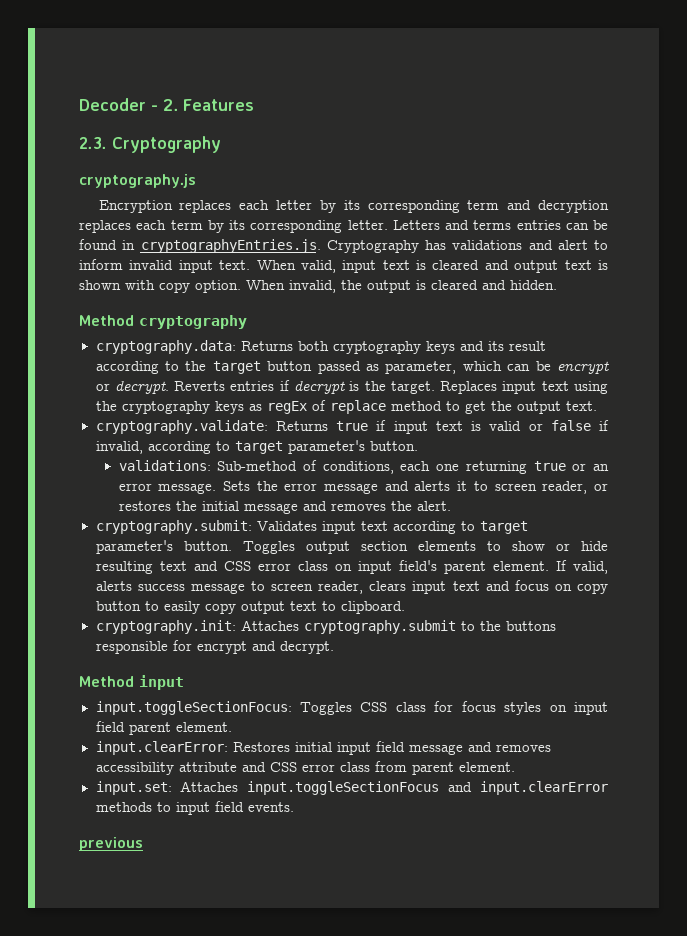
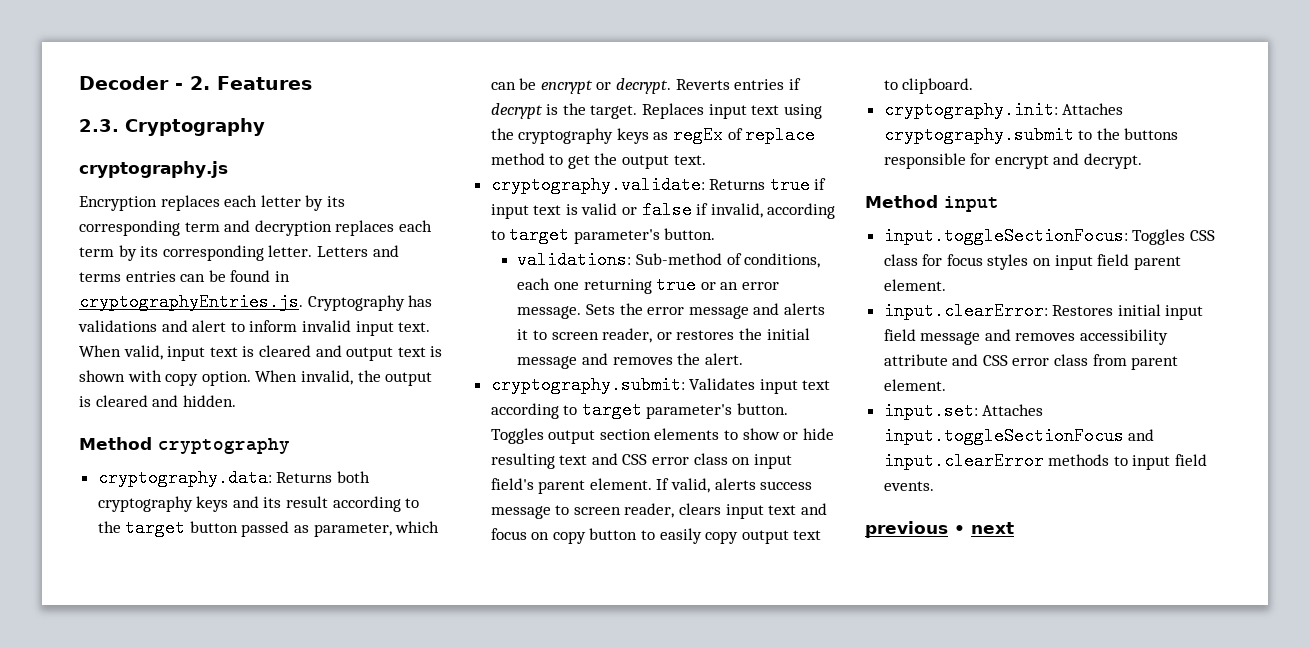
- previous
+ previous • next

